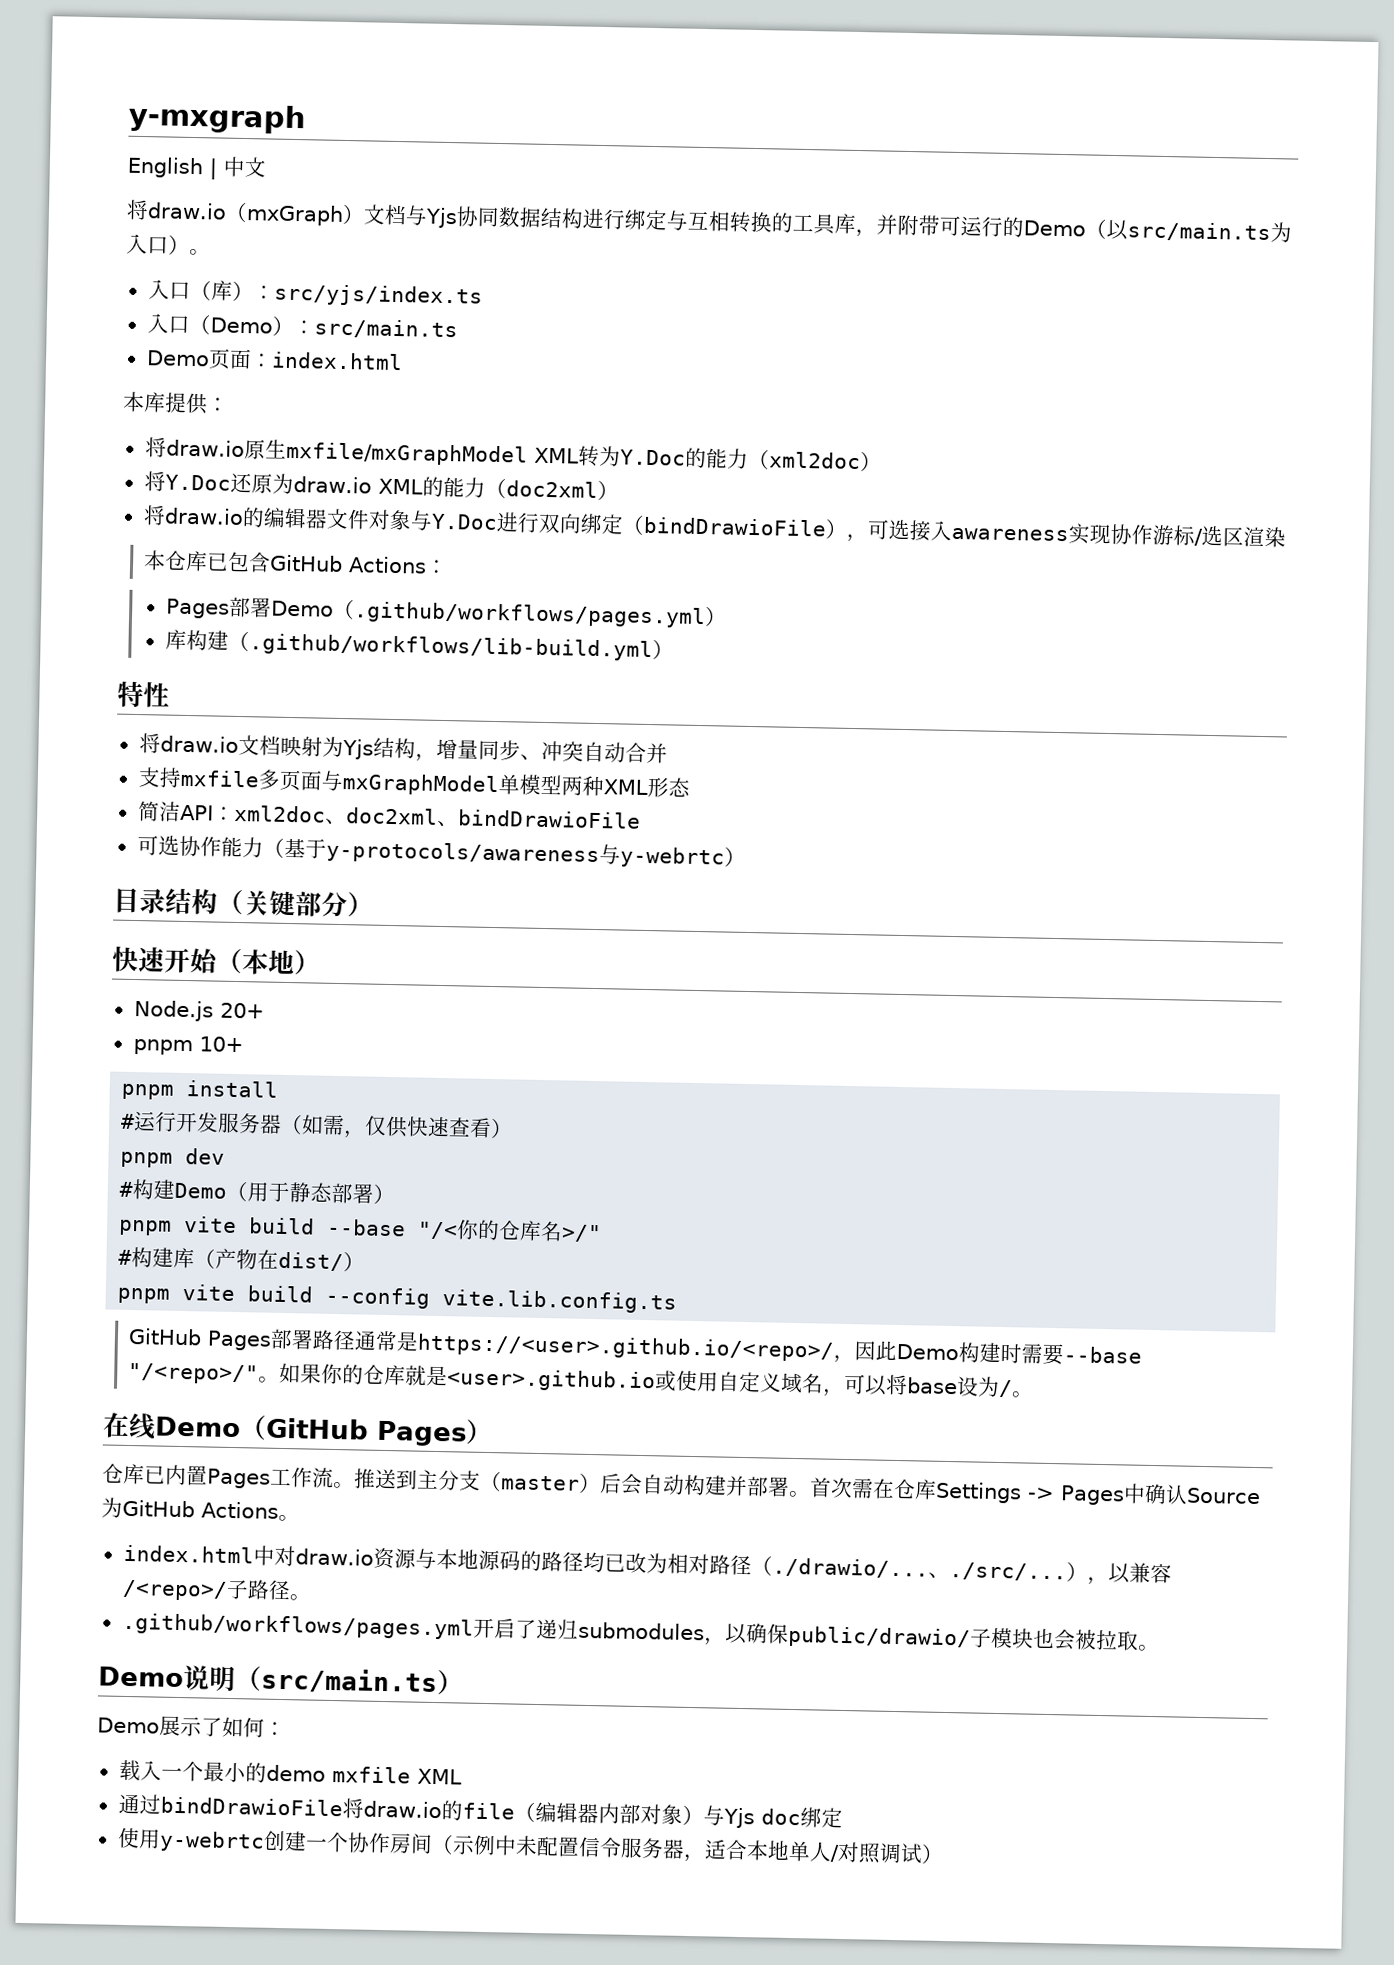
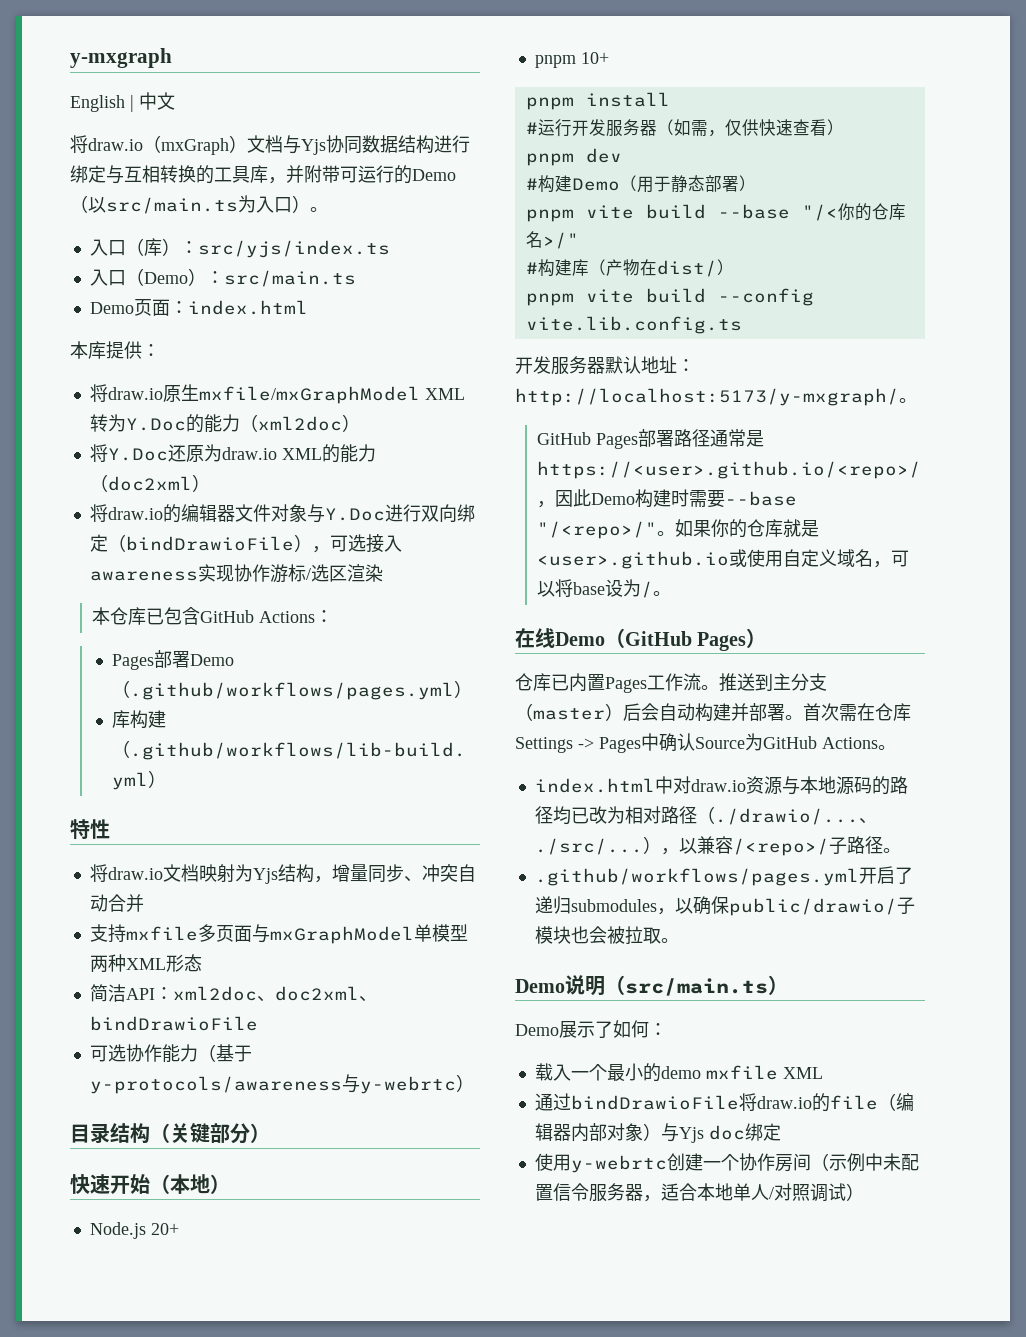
+ 开发服务器默认地址：http://localhost:5173/y-mxgraph/。

